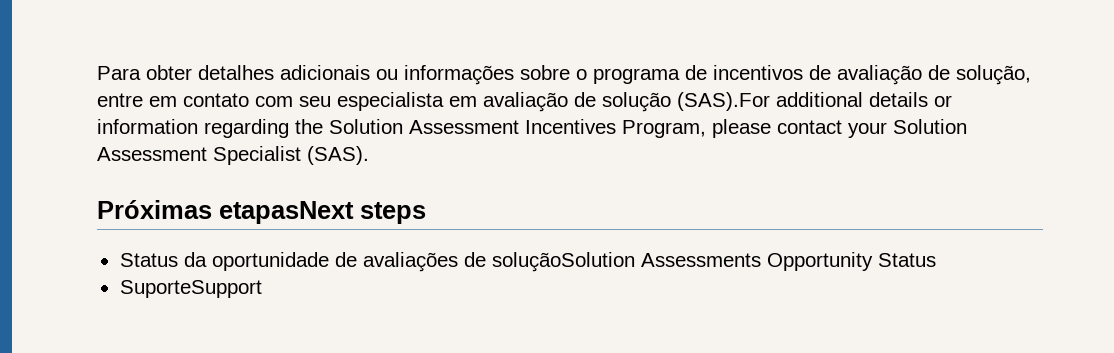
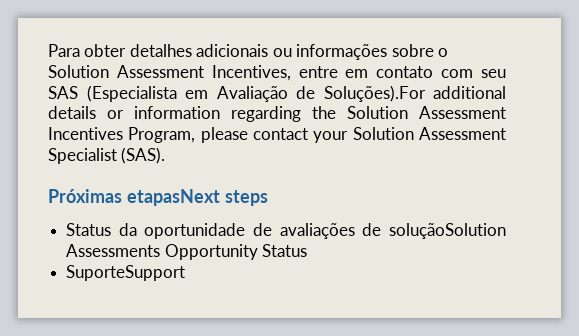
- Para obter detalhes adicionais ou informações sobre o programa de incentivos de avaliação de solução, entre em contato com seu especialista em avaliação de solução (SAS).For additional details or information regarding the Solution Assessment Incentives Program, please contact your Solution Assessment Specialist (SAS).
+ Para obter detalhes adicionais ou informações sobre o Solution Assessment Incentives, entre em contato com seu SAS (Especialista em Avaliação de Soluções).For additional details or information regarding the Solution Assessment Incentives Program, please contact your Solution Assessment Specialist (SAS).

